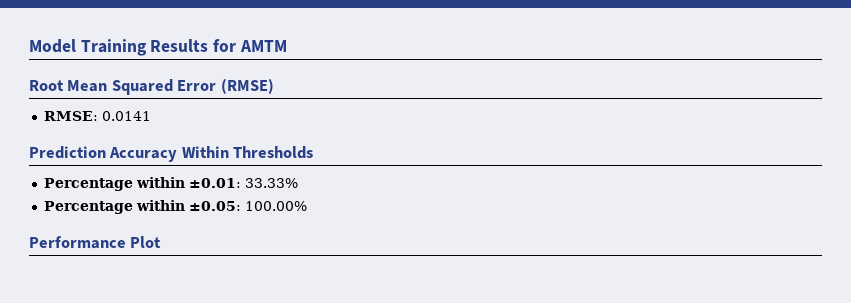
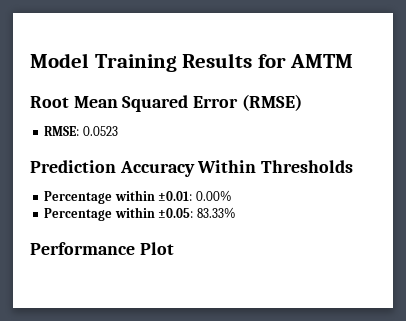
- RMSE: 0.0141
+ RMSE: 0.0523
- Percentage within ±0.01: 33.33%
+ Percentage within ±0.01: 0.00%
- Percentage within ±0.05: 100.00%
+ Percentage within ±0.05: 83.33%

